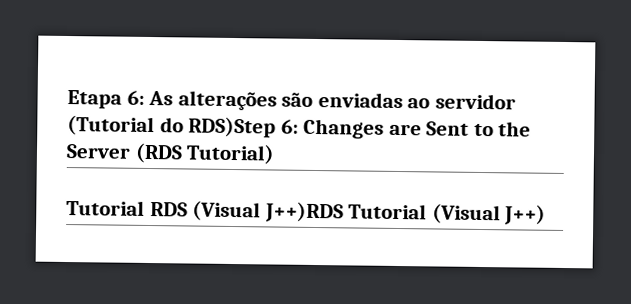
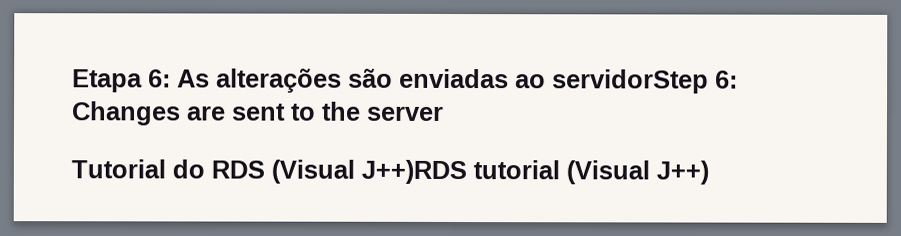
- Etapa 6: As alterações são enviadas ao servidor (Tutorial do RDS)Step 6: Changes are Sent to the Server (RDS Tutorial)
- Tutorial RDS (Visual J++)RDS Tutorial (Visual J++)
+ Etapa 6: As alterações são enviadas ao servidorStep 6: Changes are sent to the server
+ Tutorial do RDS (Visual J++)RDS tutorial (Visual J++)

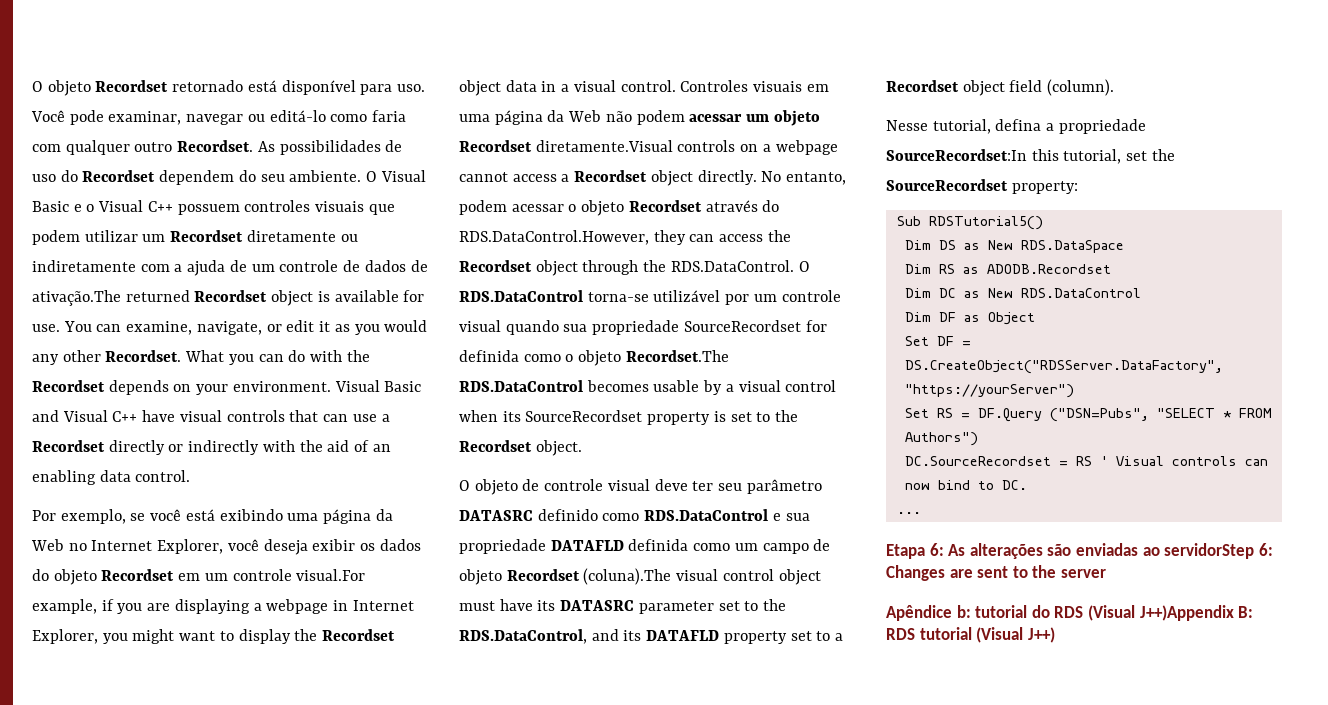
+ O objeto Recordset retornado está disponível para uso. Você pode examinar, navegar ou editá-lo como faria com qualquer outro Recordset. As possibilidades de uso do Recordset dependem do seu ambiente. O Visual Basic e o Visual C++ possuem controles visuais que podem utilizar um Recordset diretamente ou indiretamente com a ajuda de um controle de dados de ativação.The returned Recordset object is available for use. You can examine, navigate, or edit it as you would any other Recordset. What you can do with the Recordset depends on your environment. Visual Basic and Visual C++ have visual controls that can use a Recordset directly or indirectly with the aid of an enabling data control.
+ Por exemplo, se você está exibindo uma página da Web no Internet Explorer, você deseja exibir os dados do objeto Recordset em um controle visual.For example, if you are displaying a webpage in Internet Explorer, you might want to display the Recordset object data in a visual control. Controles visuais em uma página da Web não podem acessar um objeto Recordset diretamente.Visual controls on a webpage cannot access a Recordset object directly. No entanto, podem acessar o objeto Recordset através do RDS.DataControl.However, they can access the Recordset object through the RDS.DataControl. O RDS.DataControl torna-se utilizável por um controle visual quando sua propriedade SourceRecordset for definida como o objeto Recordset.The RDS.DataControl becomes usable by a visual control when its SourceRecordset property is set to the Recordset object.
+ O objeto de controle visual deve ter seu parâmetro DATASRC definido como RDS.DataControl e sua propriedade DATAFLD definida como um campo de objeto Recordset (coluna).The visual control object must have its DATASRC parameter set to the RDS.DataControl, and its DATAFLD property set to a Recordset object field (column).
+ Nesse tutorial, defina a propriedade SourceRecordset:In this tutorial, set the SourceRecordset property:
+ Sub RDSTutorial5()
+ Dim DS as New RDS.DataSpace
+ Dim RS as ADODB.Recordset
+ Dim DC as New RDS.DataControl
+ Dim DF as Object
+ Set DF = DS.CreateObject("RDSServer.DataFactory", "https://yourServer")
+ Set RS = DF.Query ("DSN=Pubs", "SELECT * FROM Authors")
+ DC.SourceRecordset = RS ' Visual controls can now bind to DC.
+ ...
- Tutorial do RDS (Visual J++)RDS tutorial (Visual J++)
+ Apêndice b: tutorial do RDS (Visual J++)Appendix B: RDS tutorial (Visual J++)

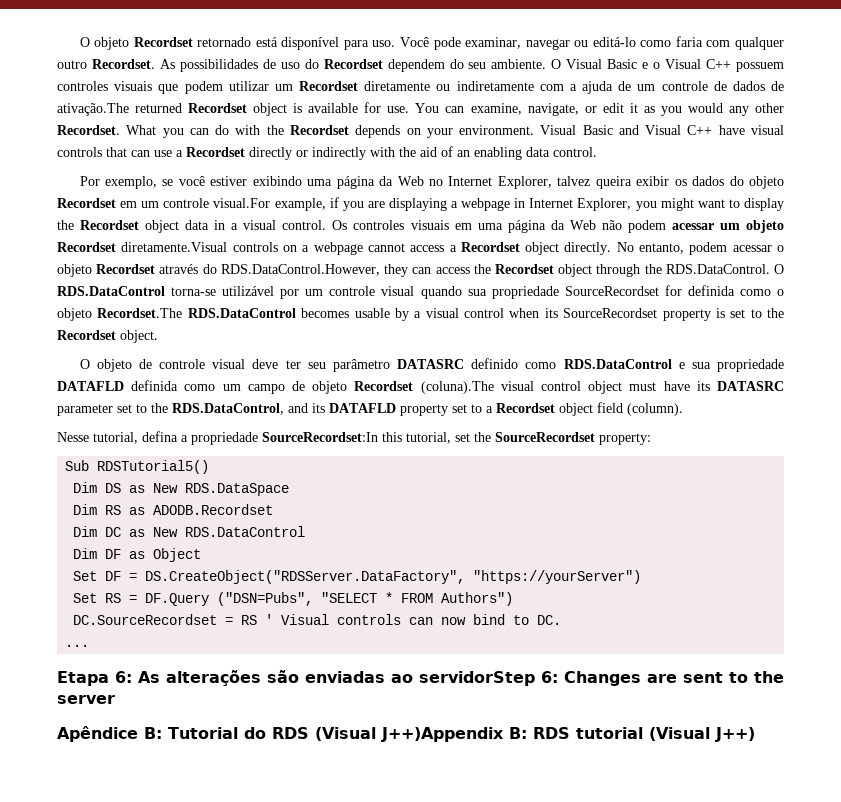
- Por exemplo, se você está exibindo uma página da Web no Internet Explorer, você deseja exibir os dados do objeto Recordset em um controle visual.For example, if you are displaying a webpage in Internet Explorer, you might want to display the Recordset object data in a visual control.
+ Por exemplo, se você estiver exibindo uma página da Web no Internet Explorer, talvez queira exibir os dados do objeto Recordset em um controle visual.For example, if you are displaying a webpage in Internet Explorer, you might want to display the Recordset object data in a visual control.
- Controles visuais em uma página da Web não podem acessar um objeto Recordset diretamente.Visual controls on a webpage cannot access a Recordset object directly.
+ Os controles visuais em uma página da Web não podem acessar um objeto Recordset diretamente.Visual controls on a webpage cannot access a Recordset object directly.
- Apêndice b: tutorial do RDS (Visual J++)Appendix B: RDS tutorial (Visual J++)
+ Apêndice B: Tutorial do RDS (Visual J++)Appendix B: RDS tutorial (Visual J++)

